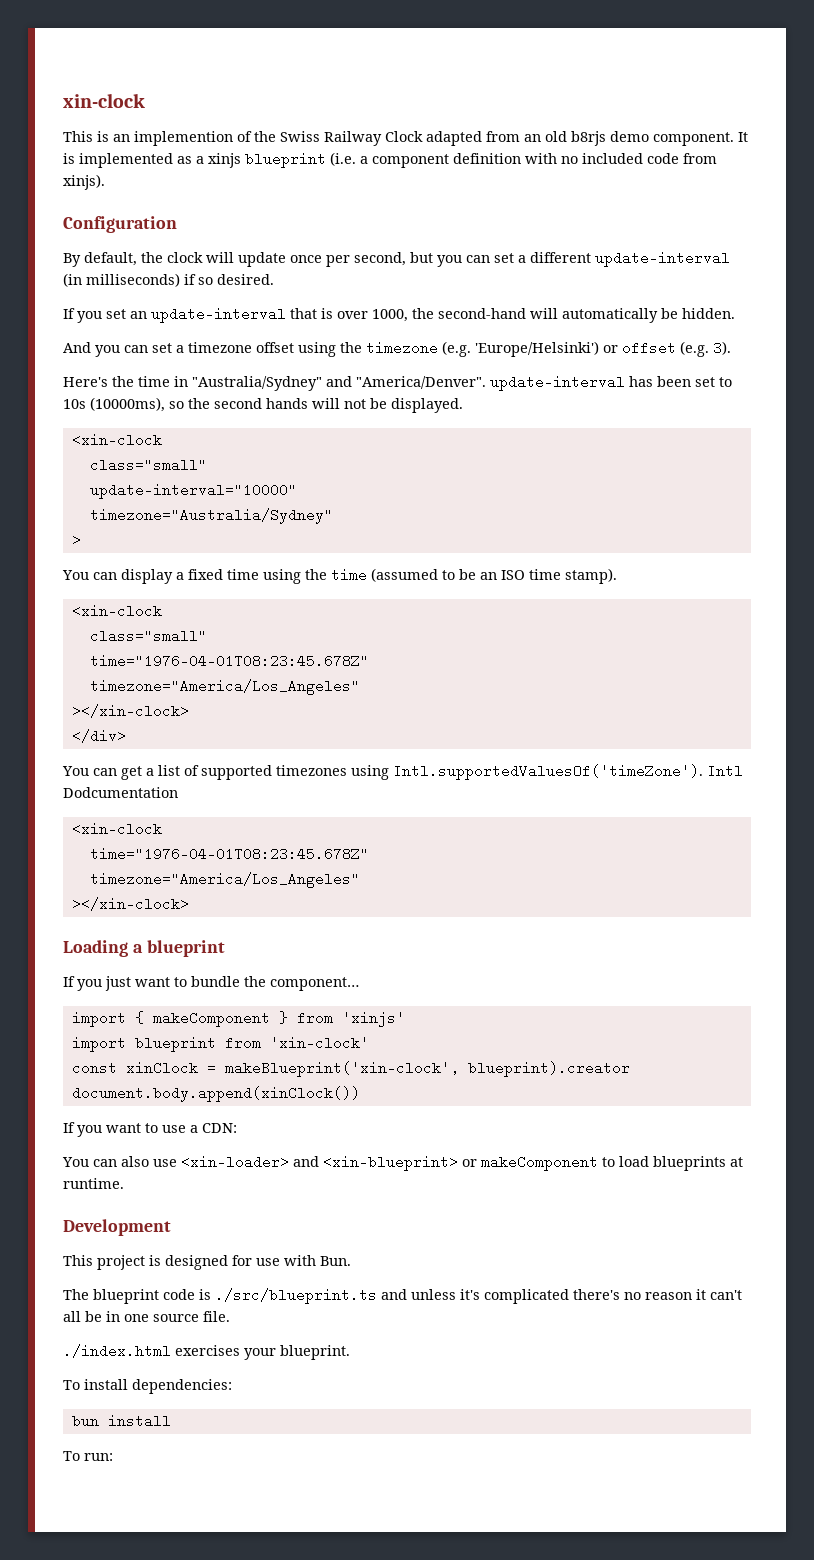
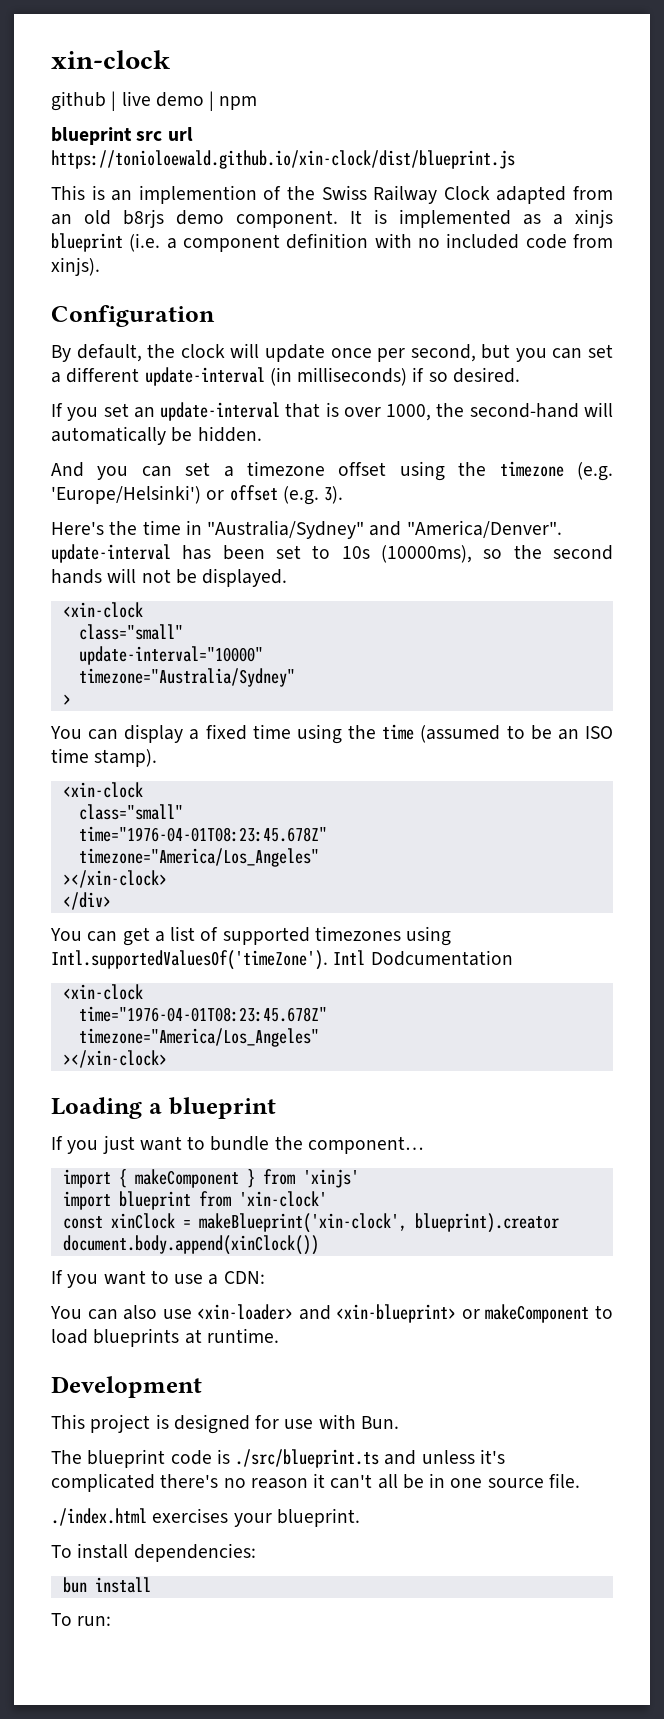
+ github | live demo | npm
+ blueprint src url https://tonioloewald.github.io/xin-clock/dist/blueprint.js

